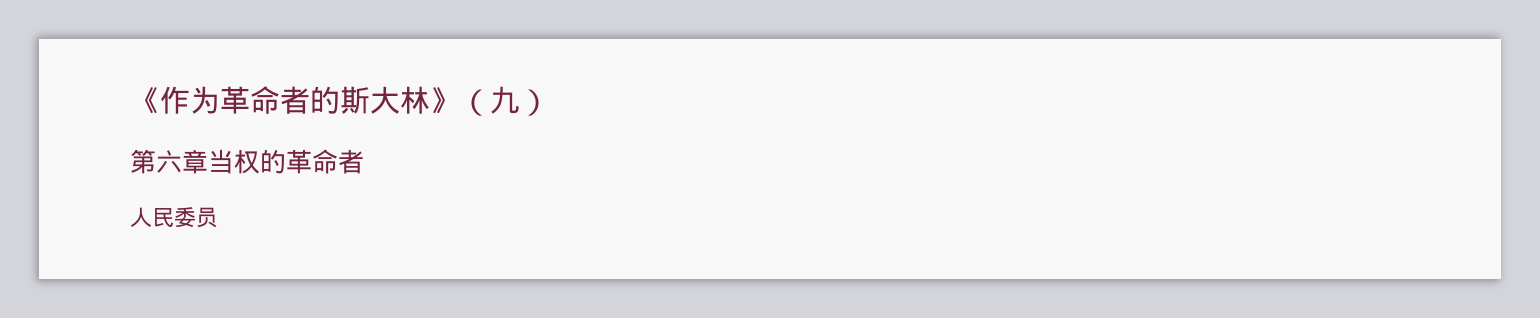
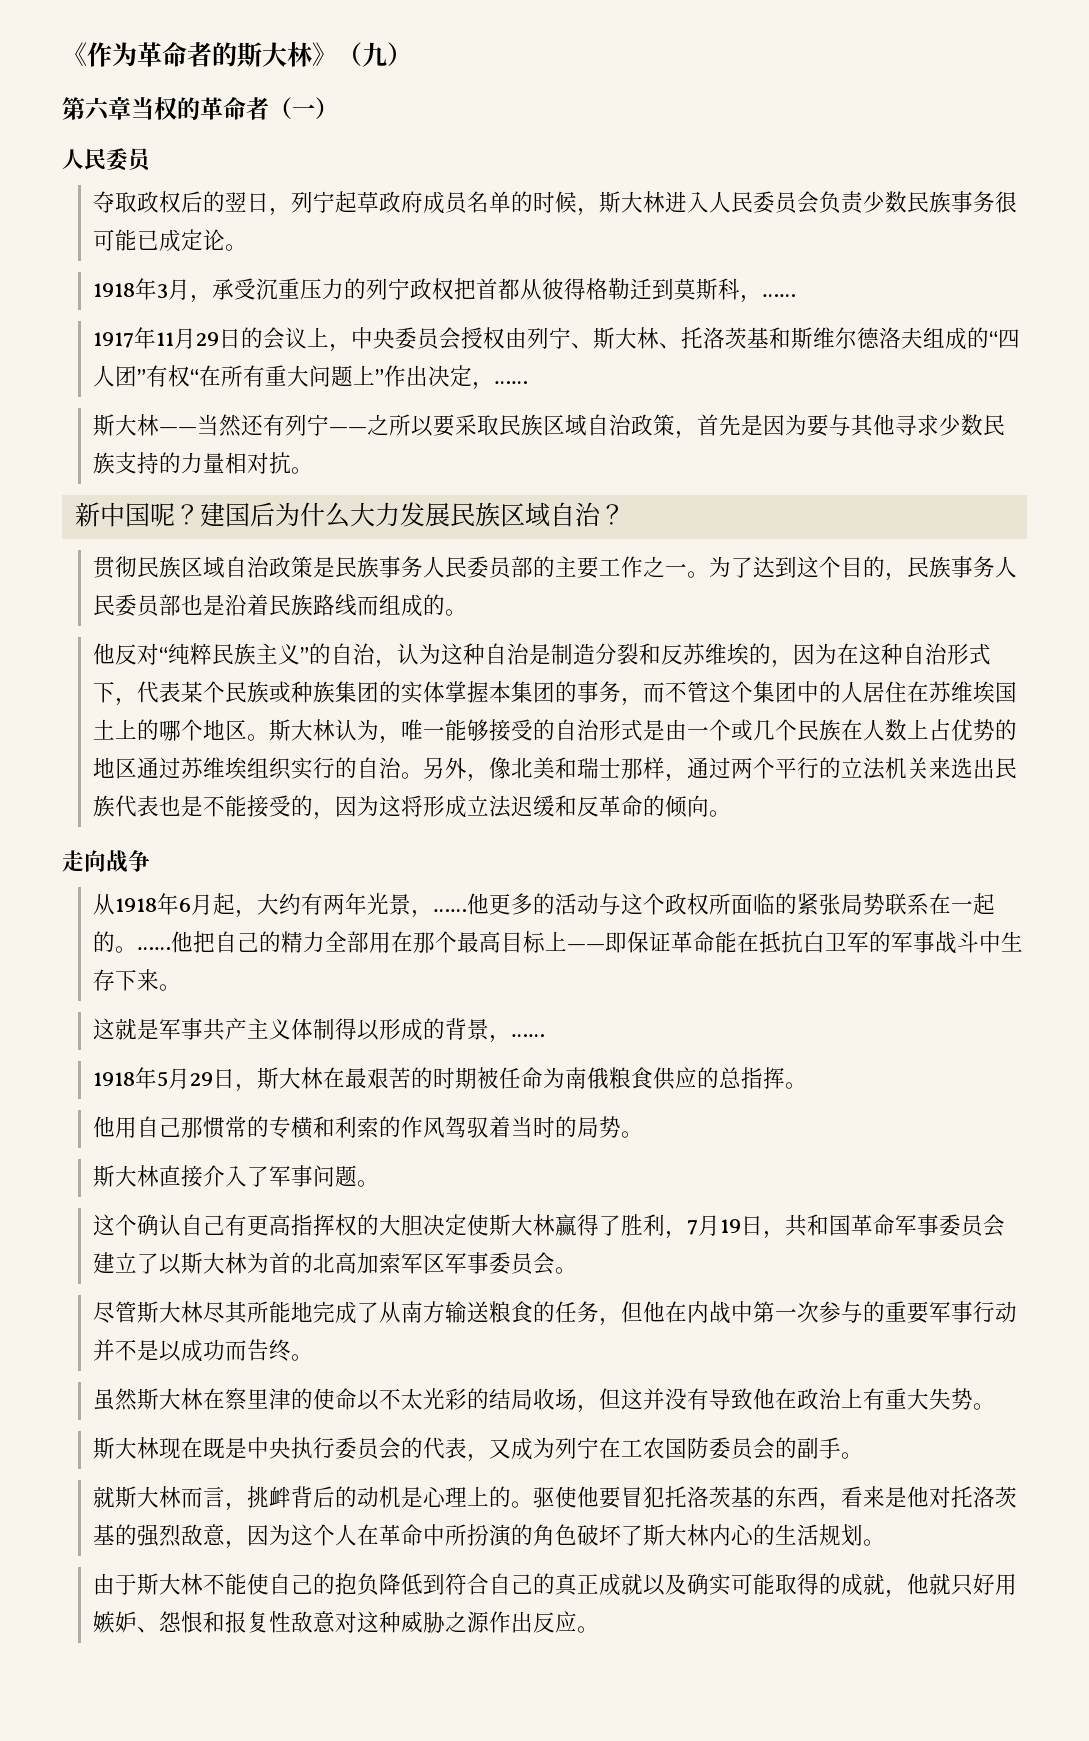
- 第六章当权的革命者
+ 第六章当权的革命者（一）
  人民委员
+ 夺取政权后的翌日，列宁起草政府成员名单的时候，斯大林进入人民委员会负责少数民族事务很可能已成定论。
+ 1918年3月，承受沉重压力的列宁政权把首都从彼得格勒迁到莫斯科，……
+ 1917年11月29日的会议上，中央委员会授权由列宁、斯大林、托洛茨基和斯维尔德洛夫组成的“四人团”有权“在所有重大问题上”作出决定，……
+ 斯大林——当然还有列宁——之所以要采取民族区域自治政策，首先是因为要与其他寻求少数民族支持的力量相对抗。
+ 新中国呢？建国后为什么大力发展民族区域自治？
+ 贯彻民族区域自治政策是民族事务人民委员部的主要工作之一。为了达到这个目的，民族事务人民委员部也是沿着民族路线而组成的。
+ 他反对“纯粹民族主义”的自治，认为这种自治是制造分裂和反苏维埃的，因为在这种自治形式下，代表某个民族或种族集团的实体掌握本集团的事务，而不管这个集团中的人居住在苏维埃国土上的哪个地区。斯大林认为，唯一能够接受的自治形式是由一个或几个民族在人数上占优势的地区通过苏维埃组织实行的自治。另外，像北美和瑞士那样，通过两个平行的立法机关来选出民族代表也是不能接受的，因为这将形成立法迟缓和反革命的倾向。
+ 走向战争
+ 从1918年6月起，大约有两年光景，……他更多的活动与这个政权所面临的紧张局势联系在一起的。……他把自己的精力全部用在那个最高目标上——即保证革命能在抵抗白卫军的军事战斗中生存下来。
+ 这就是军事共产主义体制得以形成的背景，……
+ 1918年5月29日，斯大林在最艰苦的时期被任命为南俄粮食供应的总指挥。
+ 他用自己那惯常的专横和利索的作风驾驭着当时的局势。
+ 斯大林直接介入了军事问题。
+ 这个确认自己有更高指挥权的大胆决定使斯大林赢得了胜利，7月19日，共和国革命军事委员会建立了以斯大林为首的北高加索军区军事委员会。
+ 尽管斯大林尽其所能地完成了从南方输送粮食的任务，但他在内战中第一次参与的重要军事行动并不是以成功而告终。
+ 虽然斯大林在察里津的使命以不太光彩的结局收场，但这并没有导致他在政治上有重大失势。
+ 斯大林现在既是中央执行委员会的代表，又成为列宁在工农国防委员会的副手。
+ 就斯大林而言，挑衅背后的动机是心理上的。驱使他要冒犯托洛茨基的东西，看来是他对托洛茨基的强烈敌意，因为这个人在革命中所扮演的角色破坏了斯大林内心的生活规划。
+ 由于斯大林不能使自己的抱负降低到符合自己的真正成就以及确实可能取得的成就，他就只好用嫉妒、怨恨和报复性敌意对这种威胁之源作出反应。

